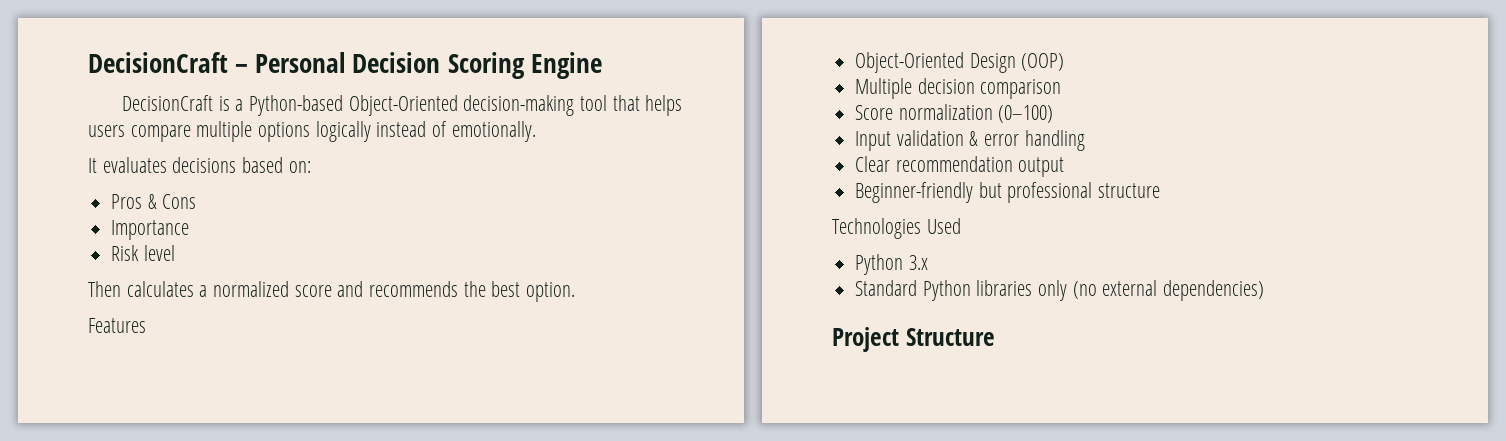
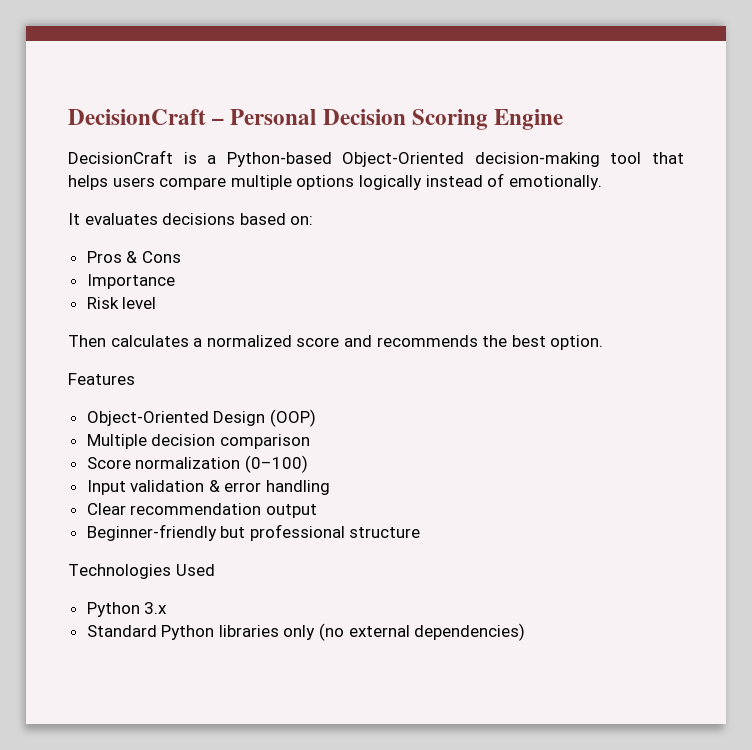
- Project Structure

